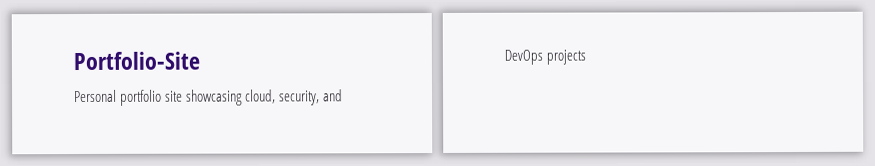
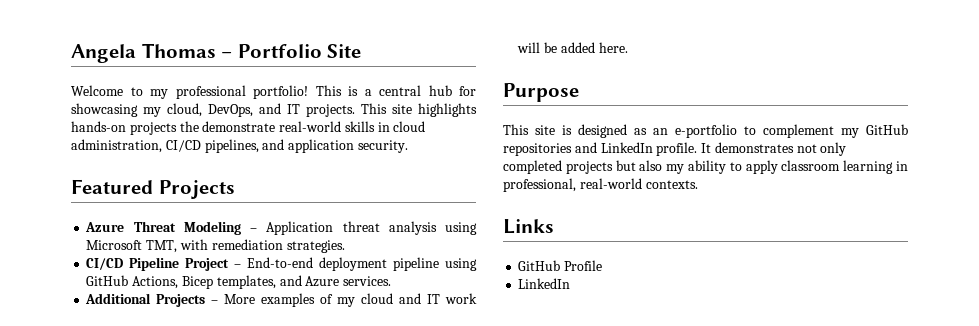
- Portfolio-Site
- Personal portfolio site showcasing cloud, security, and DevOps projects
+ Angela Thomas – Portfolio Site
+ Welcome to my professional portfolio! This is a central hub for showcasing my cloud, DevOps, and IT projects. This site highlights hands-on projects the demonstrate real-world skills in cloud administration, CI/CD pipelines, and application security.
+ Featured Projects
+ Azure Threat Modeling – Application threat analysis using Microsoft TMT, with remediation strategies.
+ CI/CD Pipeline Project – End-to-end deployment pipeline using GitHub Actions, Bicep templates, and Azure services.
+ Additional Projects – More examples of my cloud and IT work will be added here.
+ Purpose
+ This site is designed as an e-portfolio to complement my GitHub repositories and LinkedIn profile. It demonstrates not only completed projects but also my ability to apply classroom learning in professional, real-world contexts.
+ Links
+ GitHub Profile
+ LinkedIn

